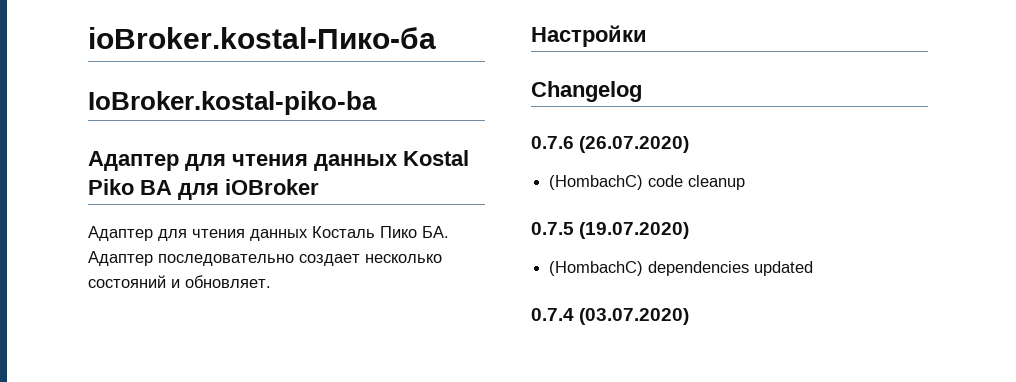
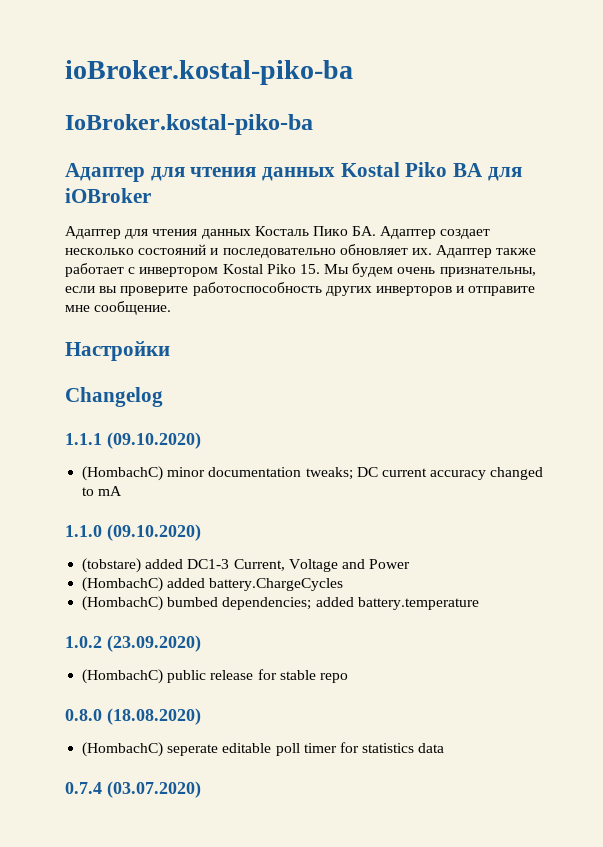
- ioBroker.kostal-Пико-ба
+ ioBroker.kostal-piko-ba
- Адаптер для чтения данных Косталь Пико БА. Адаптер последовательно создает несколько состояний и обновляет.
+ Адаптер для чтения данных Косталь Пико БА. Адаптер создает несколько состояний и последовательно обновляет их. Адаптер также работает с инвертором Kostal Piko 15. Мы будем очень признательны, если вы проверите работоспособность других инверторов и отправите мне сообщение.
- 0.7.6 (26.07.2020)
- (HombachC) code cleanup
- 0.7.5 (19.07.2020)
- (HombachC) dependencies updated
+ 1.1.1 (09.10.2020)
+ (HombachC) minor documentation tweaks; DC current accuracy changed to mA
+ 1.1.0 (09.10.2020)
+ (tobstare) added DC1-3 Current, Voltage and Power
+ (HombachC) added battery.ChargeCycles
+ (HombachC) bumbed dependencies; added battery.temperature
+ 1.0.2 (23.09.2020)
+ (HombachC) public release for stable repo
+ 0.8.0 (18.08.2020)
+ (HombachC) seperate editable poll timer for statistics data

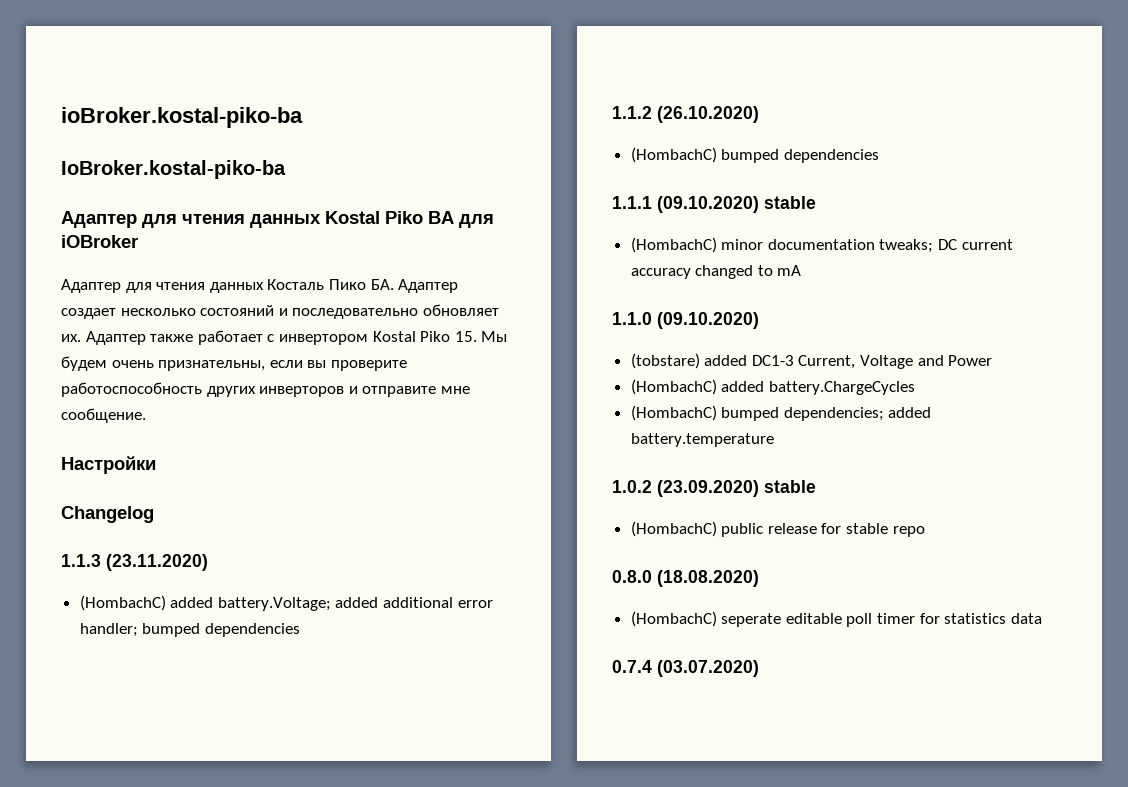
+ 1.1.3 (23.11.2020)
+ (HombachC) added battery.Voltage; added additional error handler; bumped dependencies
+ 1.1.2 (26.10.2020)
+ (HombachC) bumped dependencies
- 1.1.1 (09.10.2020)
+ 1.1.1 (09.10.2020) stable
- (HombachC) bumbed dependencies; added battery.temperature
+ (HombachC) bumped dependencies; added battery.temperature
- 1.0.2 (23.09.2020)
+ 1.0.2 (23.09.2020) stable

